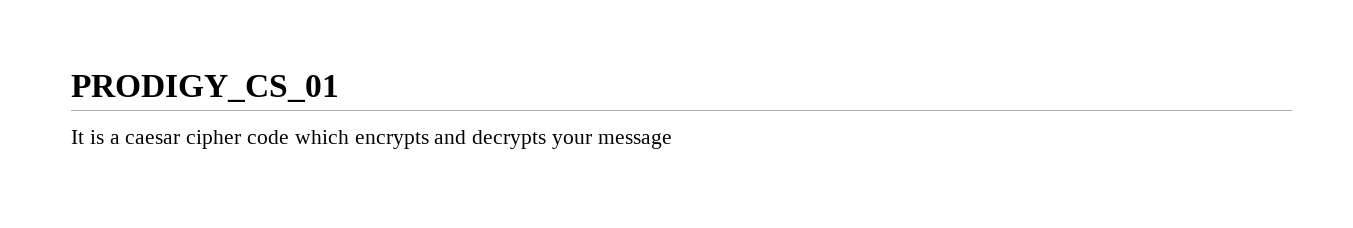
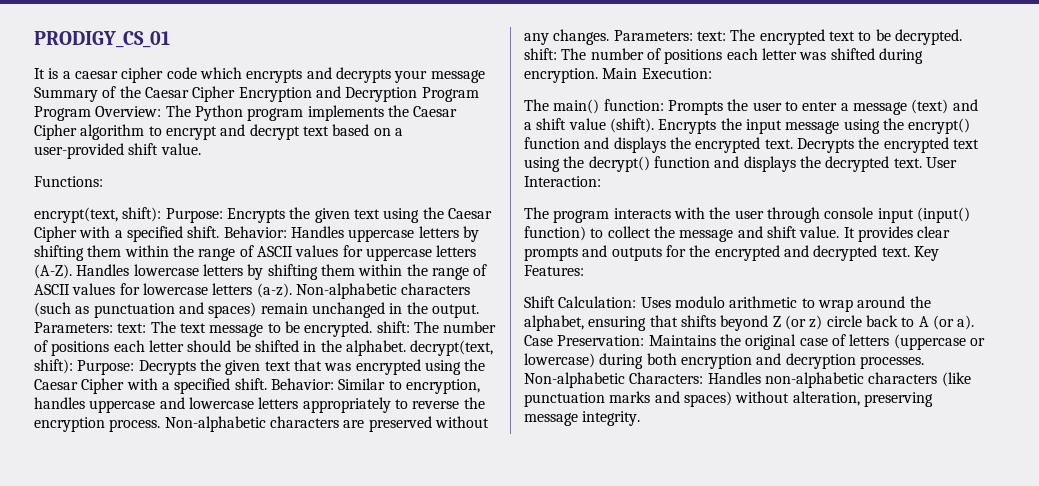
- It is a caesar cipher code which encrypts and decrypts your message
+ It is a caesar cipher code which encrypts and decrypts your message Summary of the Caesar Cipher Encryption and Decryption Program Program Overview: The Python program implements the Caesar Cipher algorithm to encrypt and decrypt text based on a user-provided shift value.
+ Functions:
+ encrypt(text, shift): Purpose: Encrypts the given text using the Caesar Cipher with a specified shift. Behavior: Handles uppercase letters by shifting them within the range of ASCII values for uppercase letters (A-Z). Handles lowercase letters by shifting them within the range of ASCII values for lowercase letters (a-z). Non-alphabetic characters (such as punctuation and spaces) remain unchanged in the output. Parameters: text: The text message to be encrypted. shift: The number of positions each letter should be shifted in the alphabet. decrypt(text, shift): Purpose: Decrypts the given text that was encrypted using the Caesar Cipher with a specified shift. Behavior: Similar to encryption, handles uppercase and lowercase letters appropriately to reverse the encryption process. Non-alphabetic characters are preserved without any changes. Parameters: text: The encrypted text to be decrypted. shift: The number of positions each letter was shifted during encryption. Main Execution:
+ The main() function: Prompts the user to enter a message (text) and a shift value (shift). Encrypts the input message using the encrypt() function and displays the encrypted text. Decrypts the encrypted text using the decrypt() function and displays the decrypted text. User Interaction:
+ The program interacts with the user through console input (input() function) to collect the message and shift value. It provides clear prompts and outputs for the encrypted and decrypted text. Key Features:
+ Shift Calculation: Uses modulo arithmetic to wrap around the alphabet, ensuring that shifts beyond Z (or z) circle back to A (or a). Case Preservation: Maintains the original case of letters (uppercase or lowercase) during both encryption and decryption processes. Non-alphabetic Characters: Handles non-alphabetic characters (like punctuation marks and spaces) without alteration, preserving message integrity.

